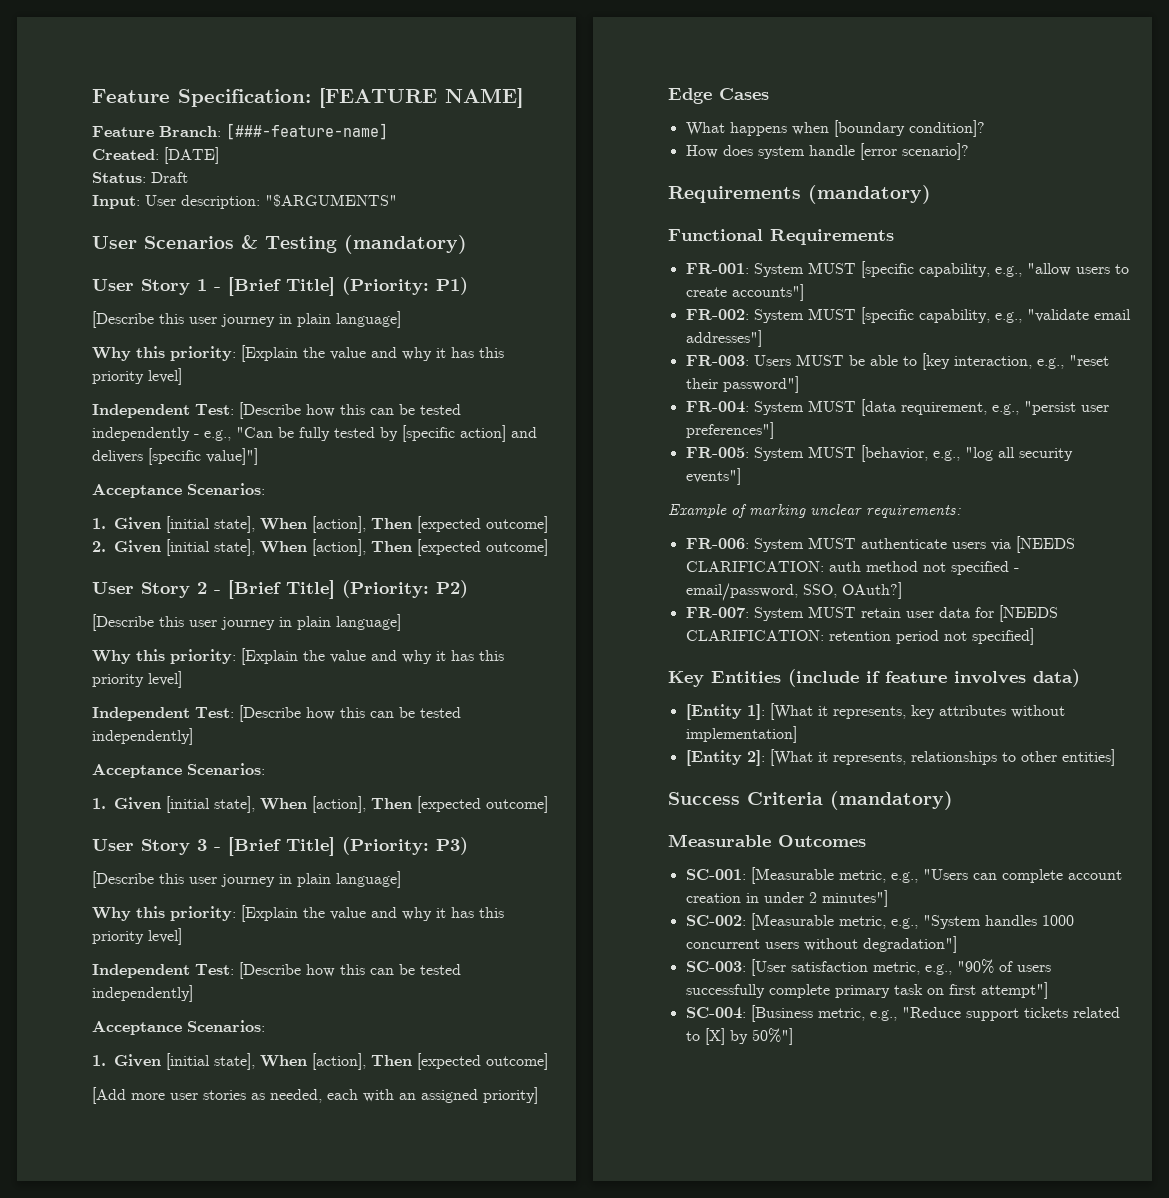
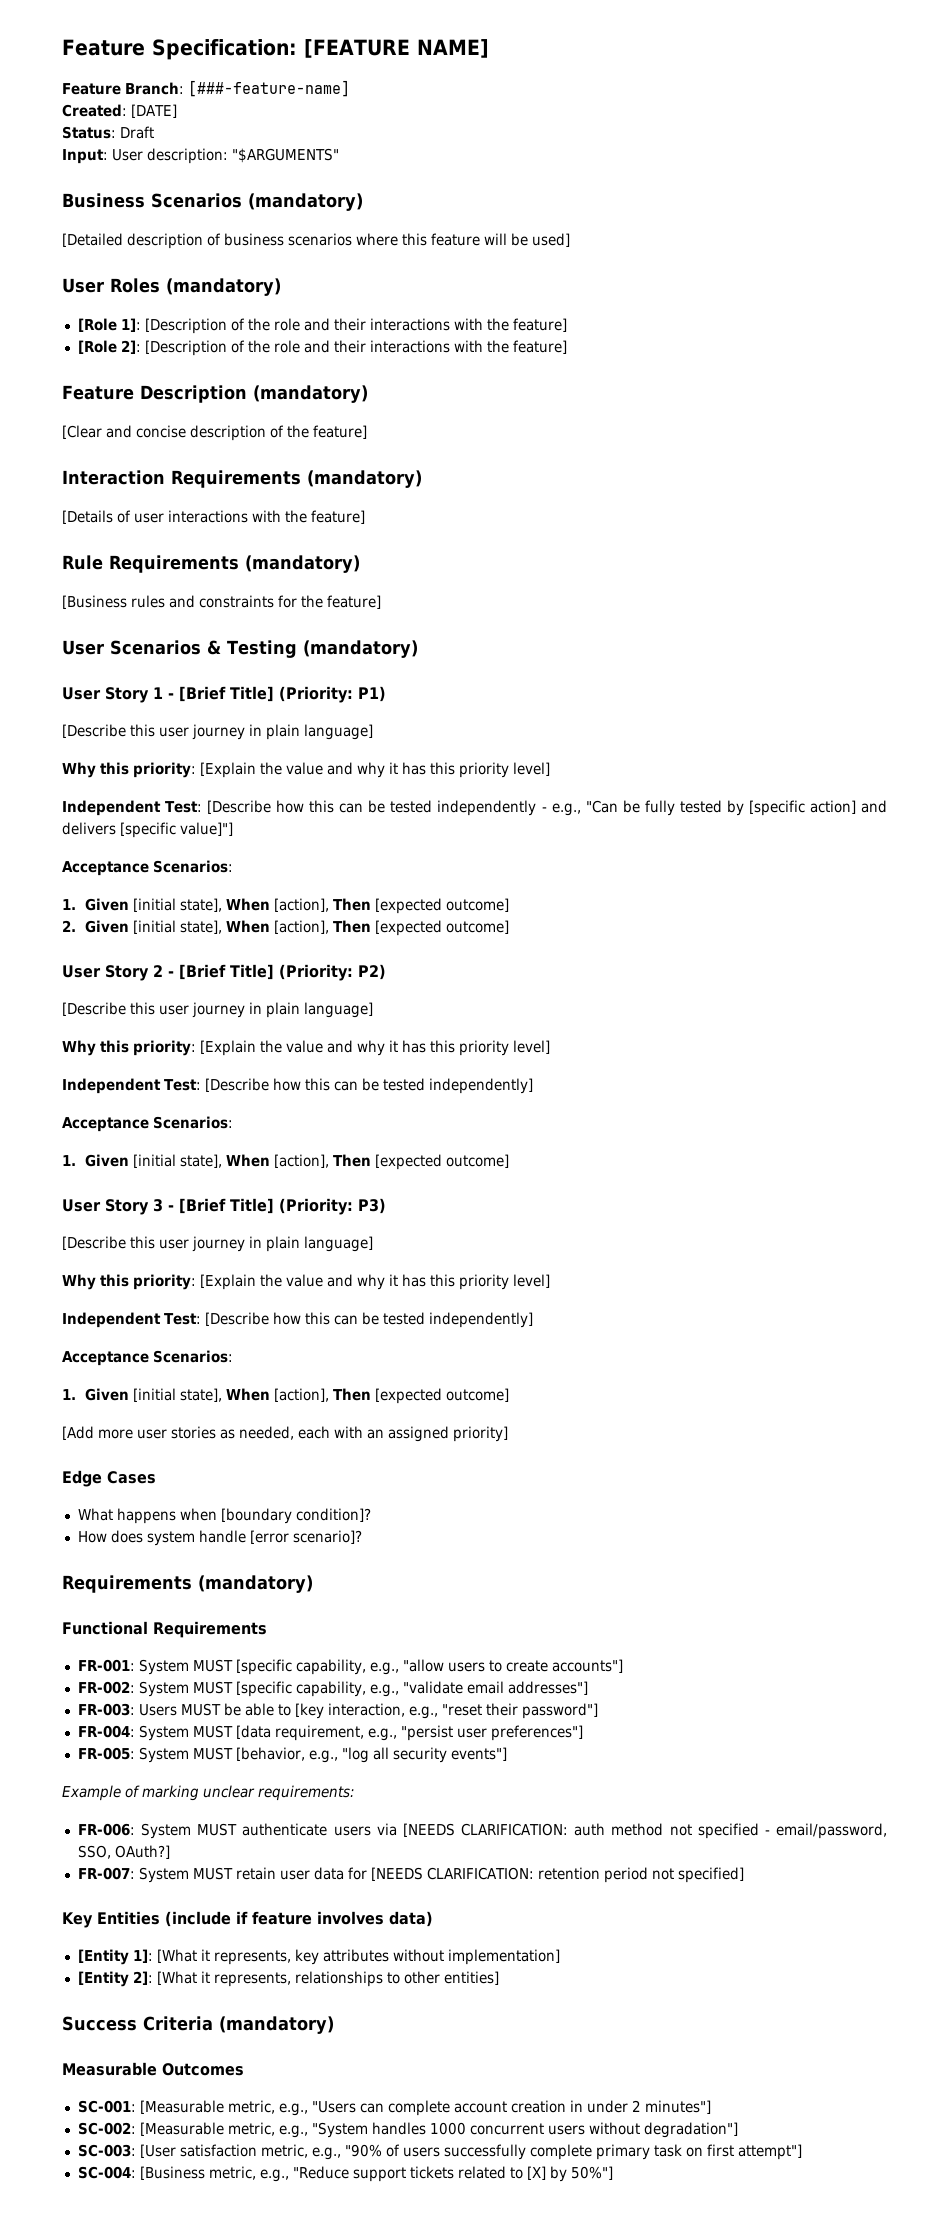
+ Business Scenarios (mandatory)
+ [Detailed description of business scenarios where this feature will be used]
+ User Roles (mandatory)
+ [Role 1]: [Description of the role and their interactions with the feature]
+ [Role 2]: [Description of the role and their interactions with the feature]
+ Feature Description (mandatory)
+ [Clear and concise description of the feature]
+ Interaction Requirements (mandatory)
+ [Details of user interactions with the feature]
+ Rule Requirements (mandatory)
+ [Business rules and constraints for the feature]

